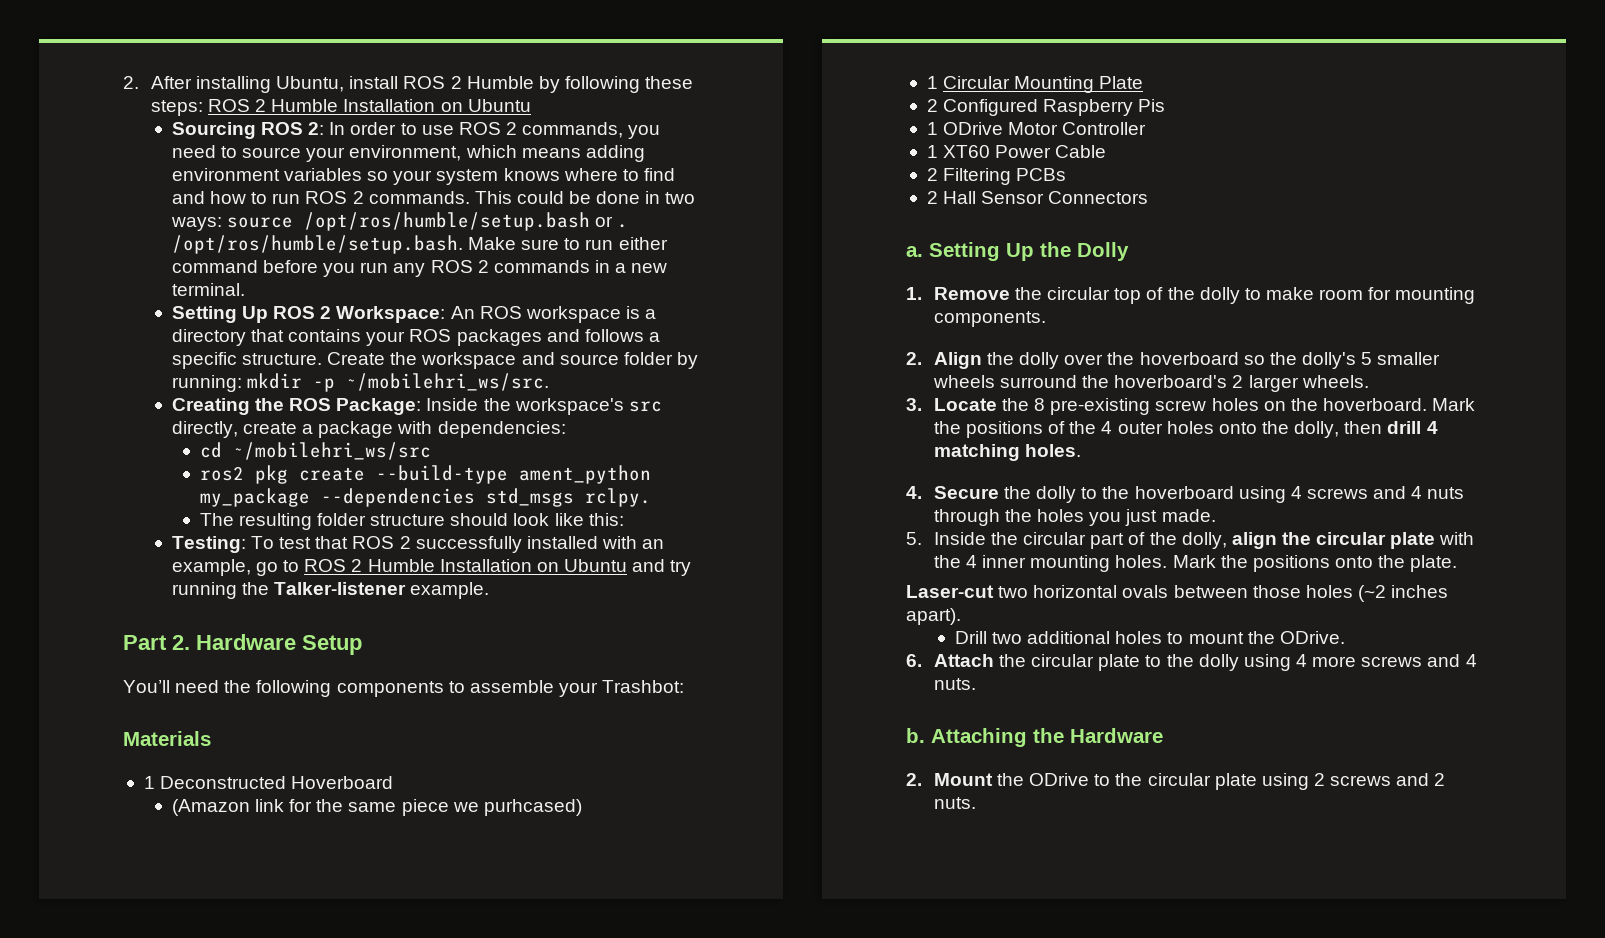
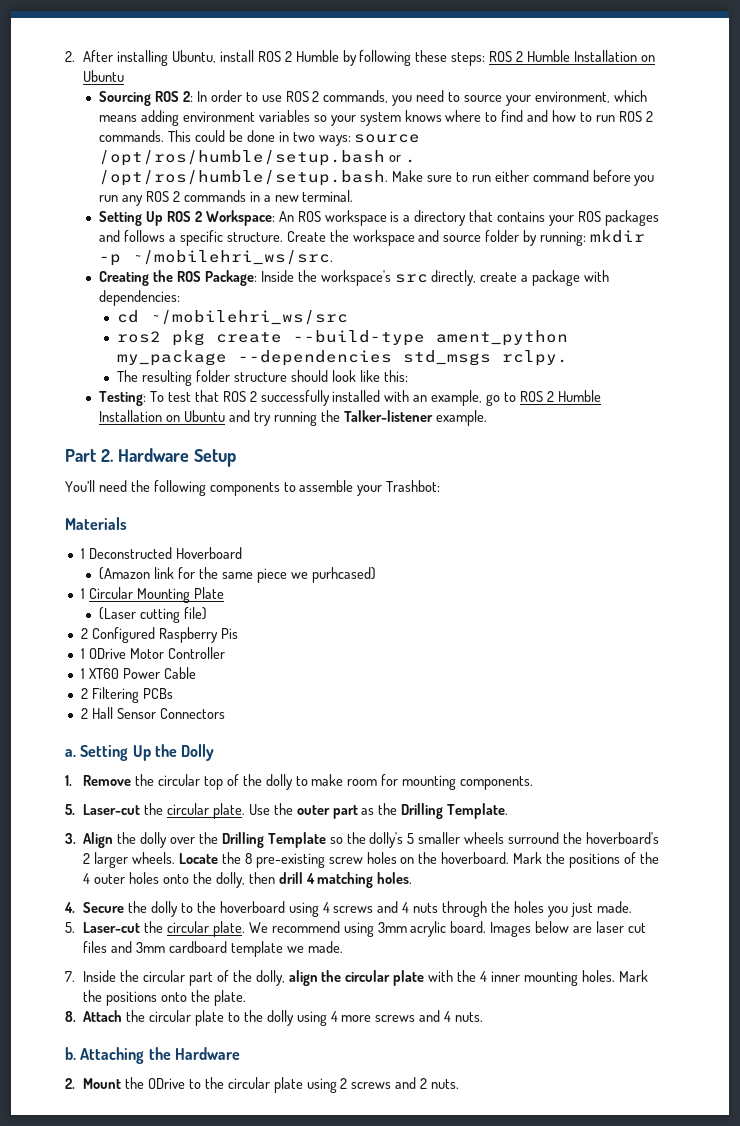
+ (Laser cutting file)
- 2. Align the dolly over the hoverboard so the dolly's 5 smaller wheels surround the hoverboard's 2 larger wheels.
- 3. Locate the 8 pre-existing screw holes on the hoverboard.
+ 5. Laser-cut the circular plate. Use the outer part as the Drilling Template.
+ 3. Align the dolly over the Drilling Template so the dolly's 5 smaller wheels surround the hoverboard's 2 larger wheels. Locate the 8 pre-existing screw holes on the hoverboard.
- 5. Inside the circular part of the dolly, align the circular plate with the 4 inner mounting holes.
+ 5. Laser-cut the circular plate. We recommend using 3mm acrylic board. Images below are laser cut files and 3mm cardboard template we made.
+ 7. Inside the circular part of the dolly, align the circular plate with the 4 inner mounting holes.
- Laser-cut two horizontal ovals between those holes (~2 inches apart).
- Drill two additional holes to mount the ODrive.
- 6. Attach the circular plate to the dolly using 4 more screws and 4 nuts.
+ 8. Attach the circular plate to the dolly using 4 more screws and 4 nuts.

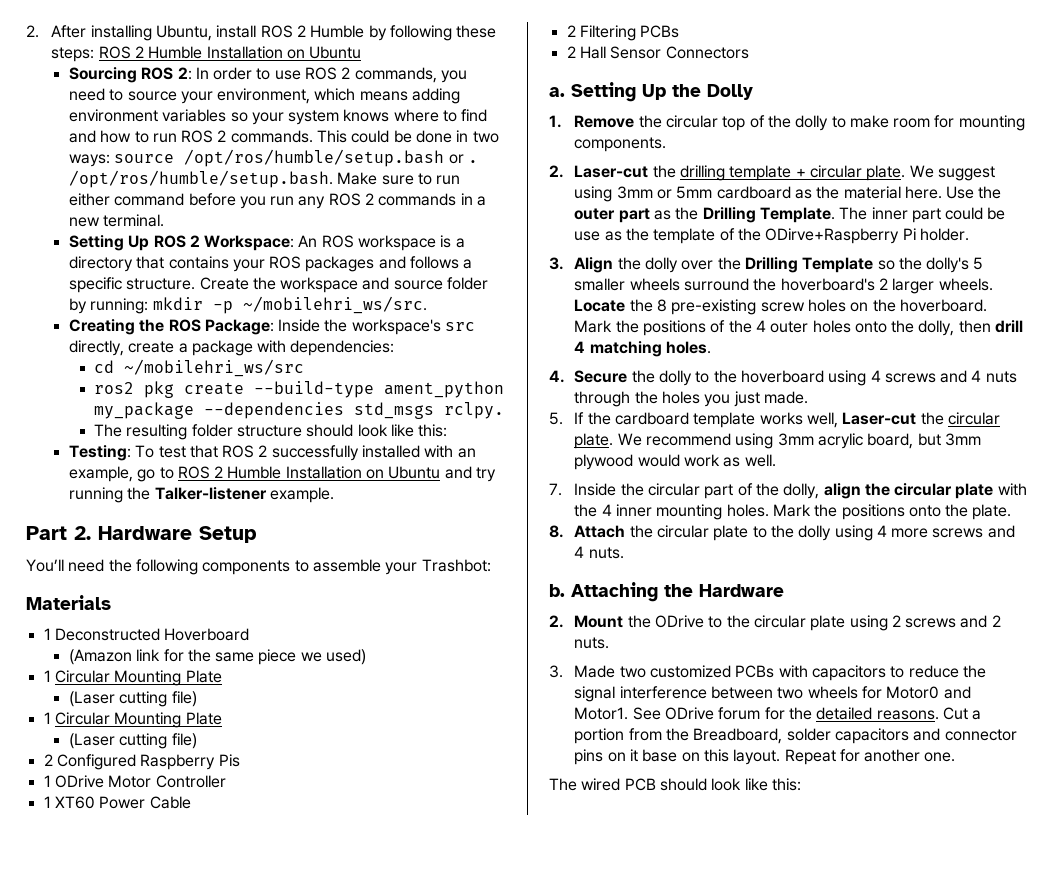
- (Amazon link for the same piece we purhcased)
+ (Amazon link for the same piece we used)
+ 1 Circular Mounting Plate
+ (Laser cutting file)
  1. Remove the circular top of the dolly to make room for mounting components.
- 5. Laser-cut the circular plate.
+ 2. Laser-cut the drilling template + circular plate. We suggest using 3mm or 5mm cardboard as the material here.
+ The inner part could be use as the template of the ODirve+Raspberry Pi holder.
  4. Secure the dolly to the hoverboard using 4 screws and 4 nuts through the holes you just made.
- 5. Laser-cut the circular plate.
+ 5. If the cardboard template works well, Laser-cut the circular plate.
- We recommend using 3mm acrylic board. Images below are laser cut files and 3mm cardboard template we made.
+ We recommend using 3mm acrylic board, but 3mm plywood would work as well.
+ 3. Made two customized PCBs with capacitors to reduce the signal interference between two wheels for Motor0 and Motor1. See ODrive forum for the detailed reasons. Cut a portion from the Breadboard, solder capacitors and connector pins on it base on this layout. Repeat for another one.
+ The wired PCB should look like this:

